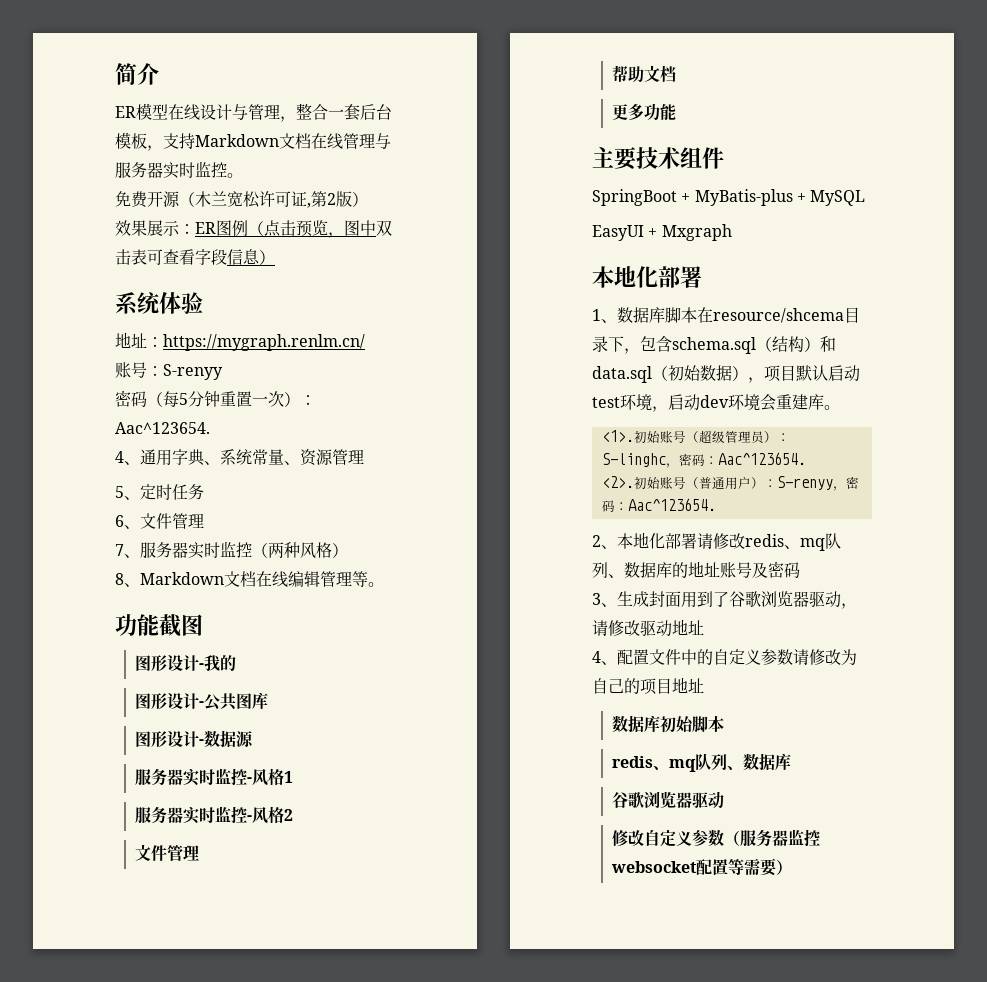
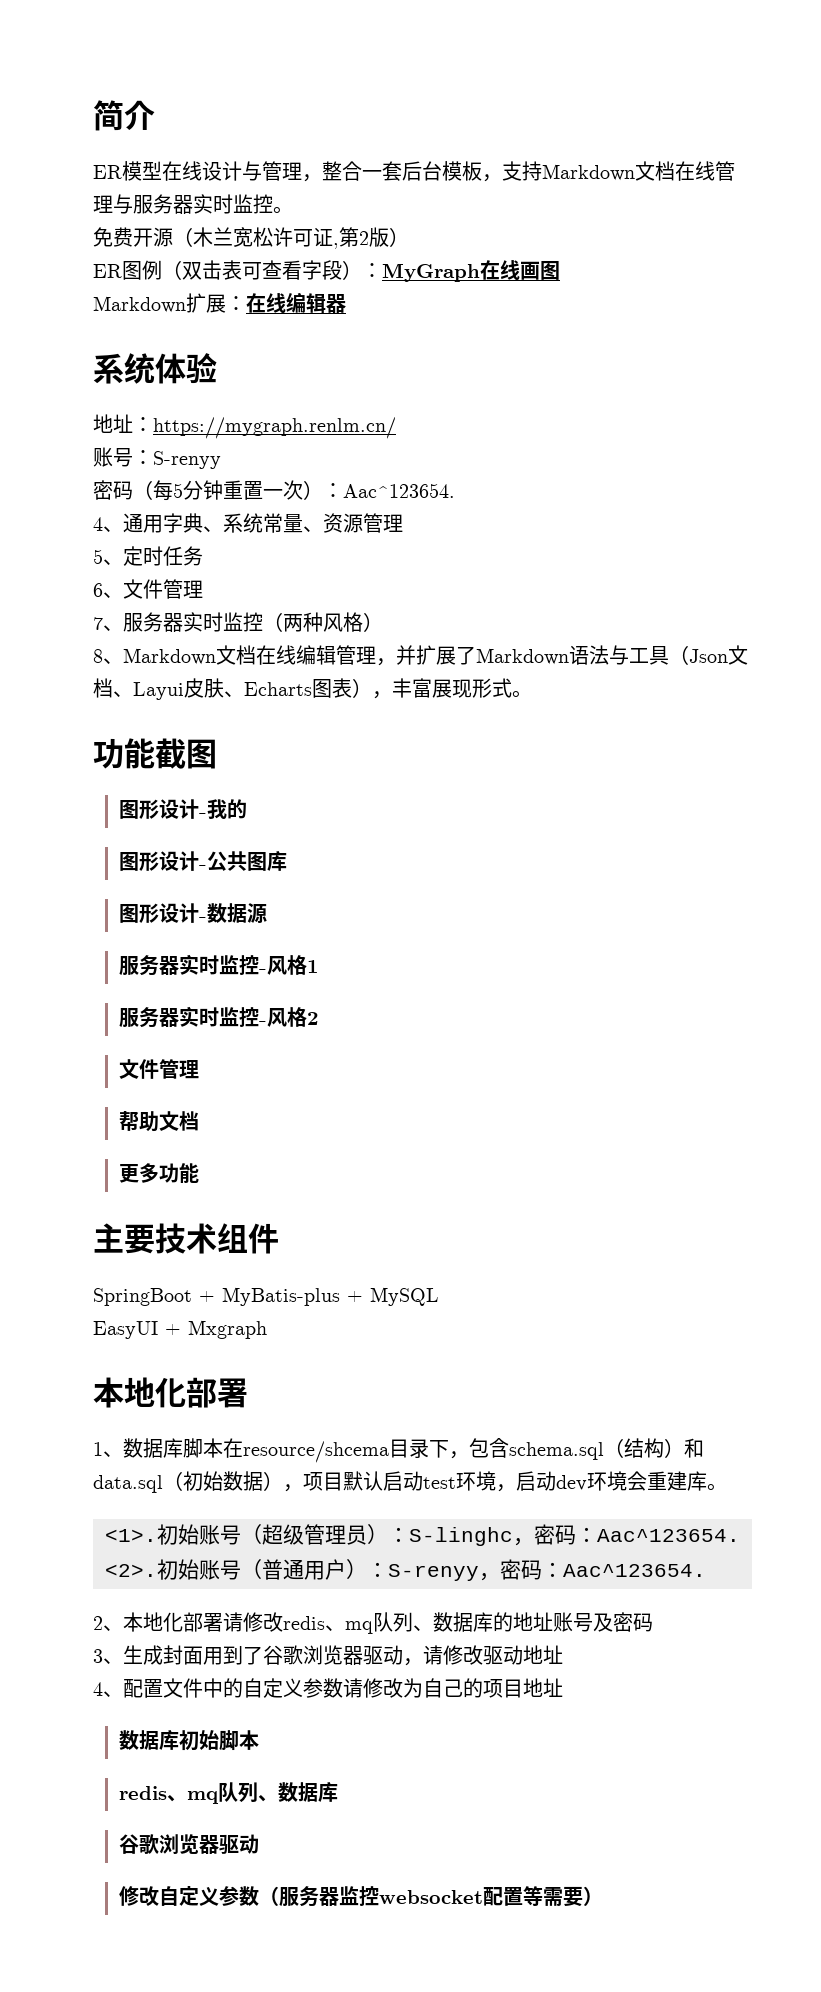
- 效果展示：ER图例（点击预览，图中双击表可查看字段信息）
+ ER图例（双击表可查看字段）：MyGraph在线画图
+ Markdown扩展：在线编辑器
- 8、Markdown文档在线编辑管理等。
+ 8、Markdown文档在线编辑管理，并扩展了Markdown语法与工具（Json文档、Layui皮肤、Echarts图表），丰富展现形式。

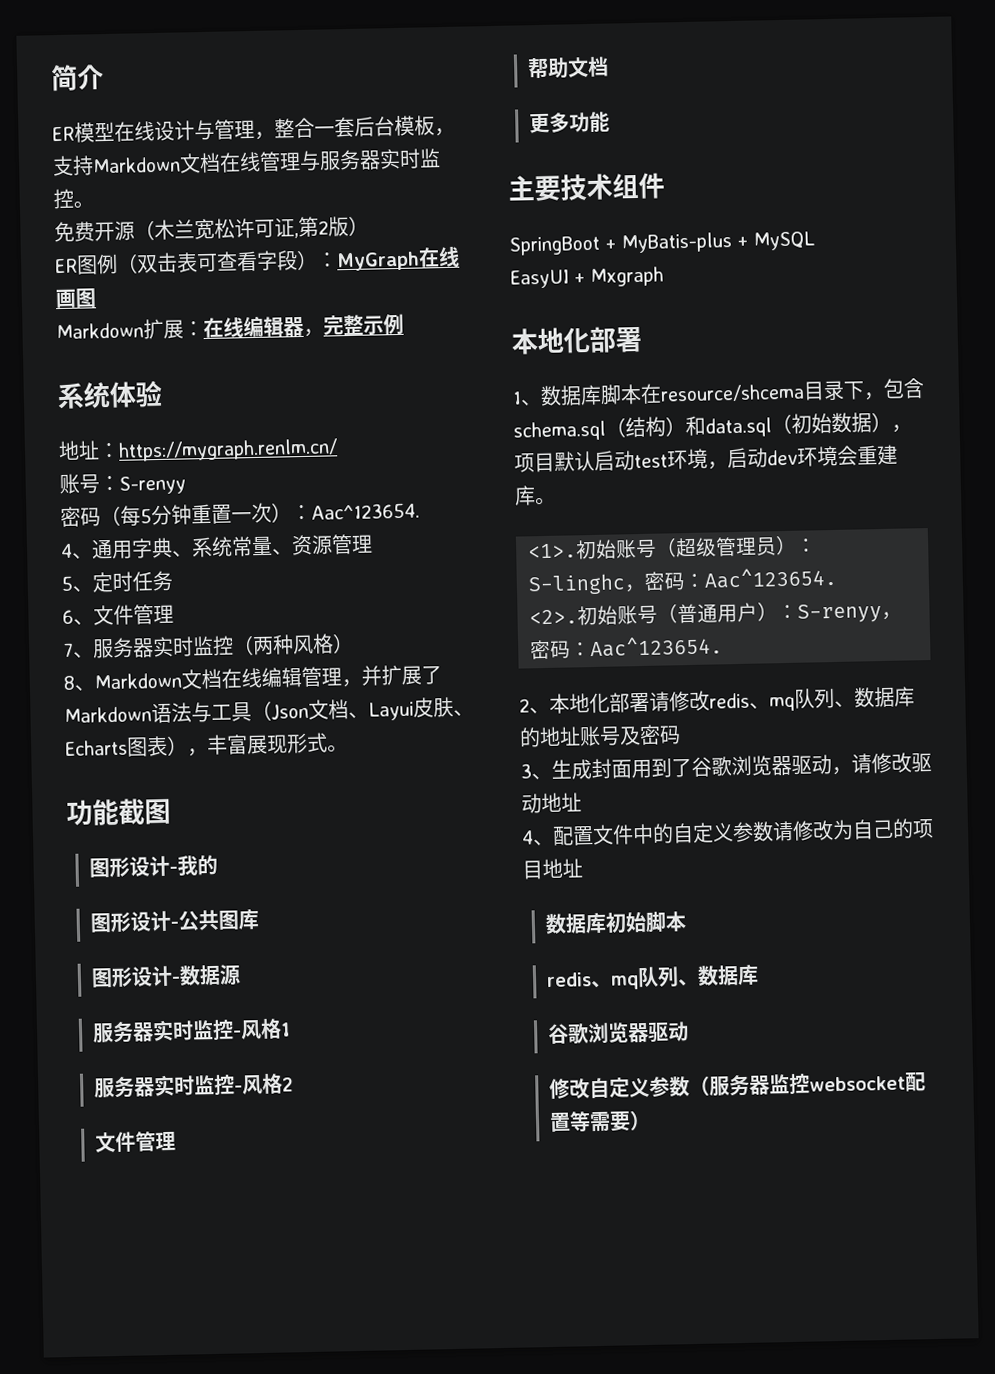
- Markdown扩展：在线编辑器
+ Markdown扩展：在线编辑器，完整示例

